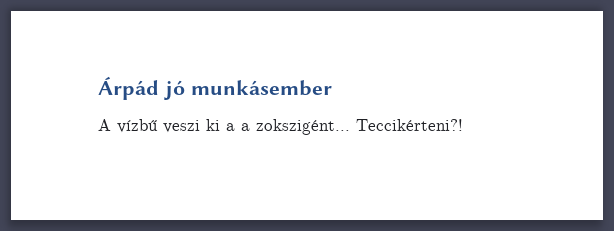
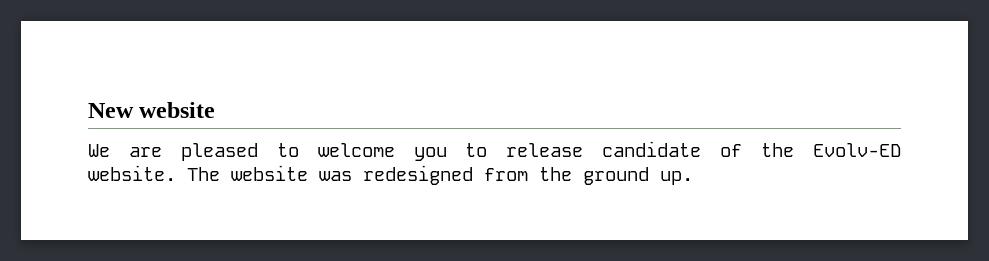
- Árpád jó munkásember
- A vízbű veszi ki a a zokszigént... Teccikérteni?!
+ New website
+ We are pleased to welcome you to release candidate of the Evolv-ED website. The website was redesigned from the ground up.

